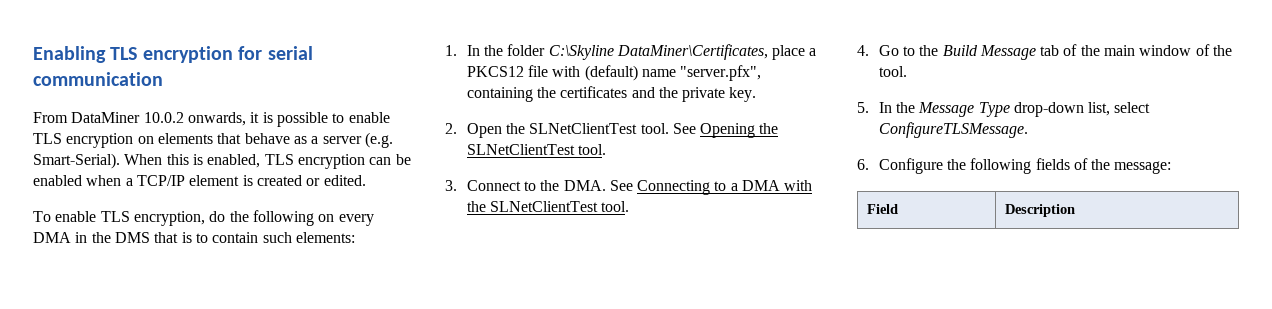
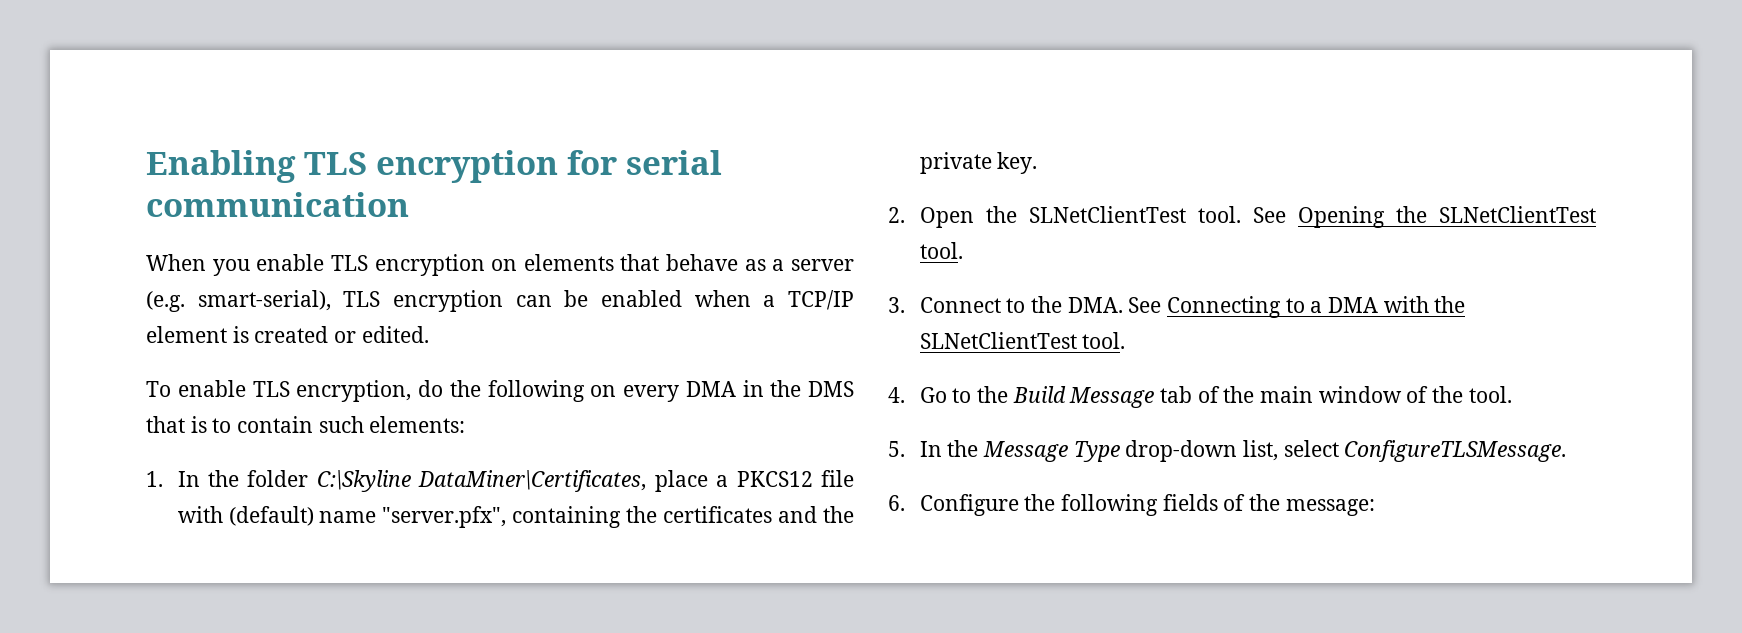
- From DataMiner 10.0.2 onwards, it is possible to enable TLS encryption on elements that behave as a server (e.g. Smart-Serial). When this is enabled, TLS encryption can be enabled when a TCP/IP element is created or edited.
+ When you enable TLS encryption on elements that behave as a server (e.g. smart-serial), TLS encryption can be enabled when a TCP/IP element is created or edited.
- Field | Description

